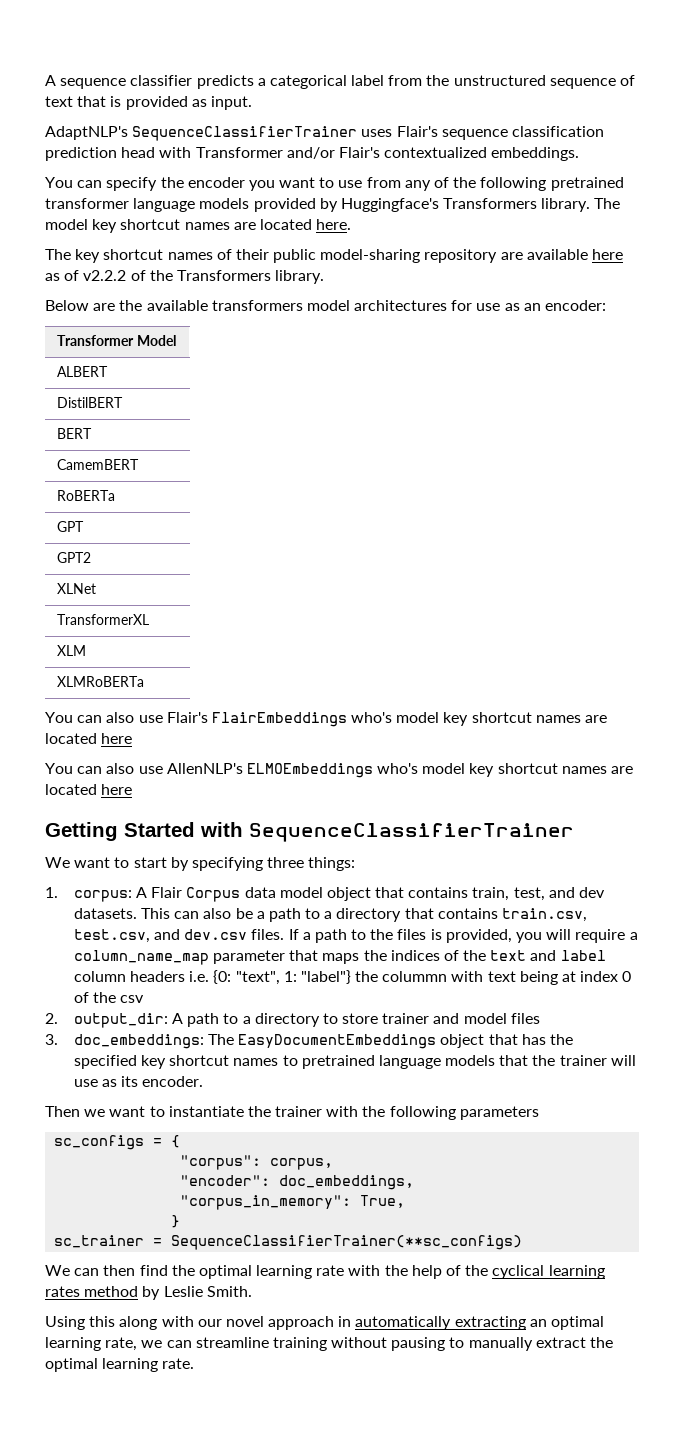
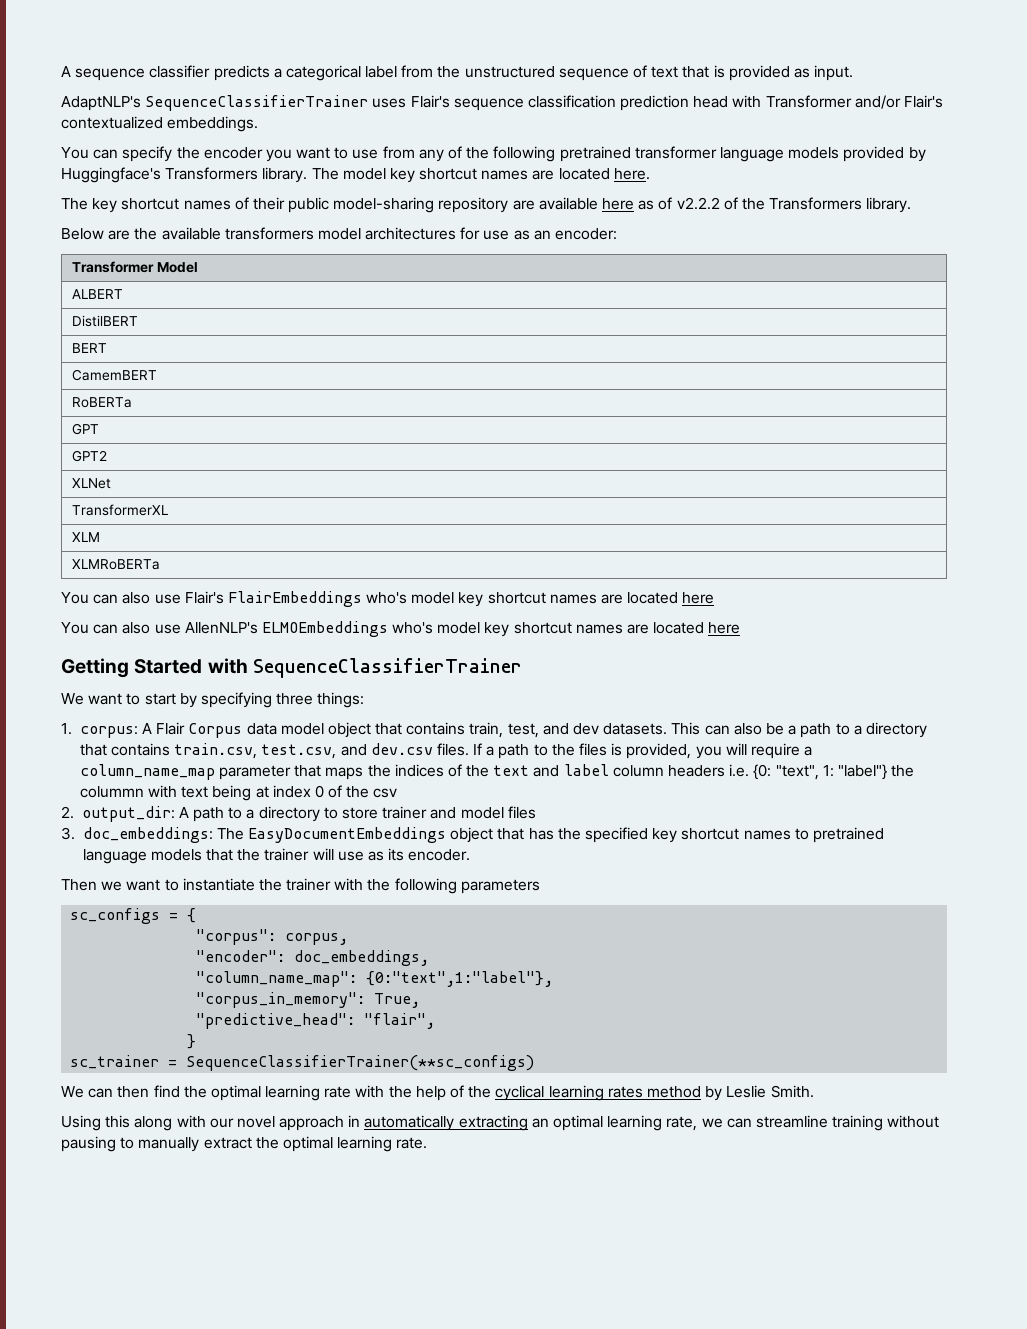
+ "column_name_map": {0:"text",1:"label"},
+ "predictive_head": "flair",

